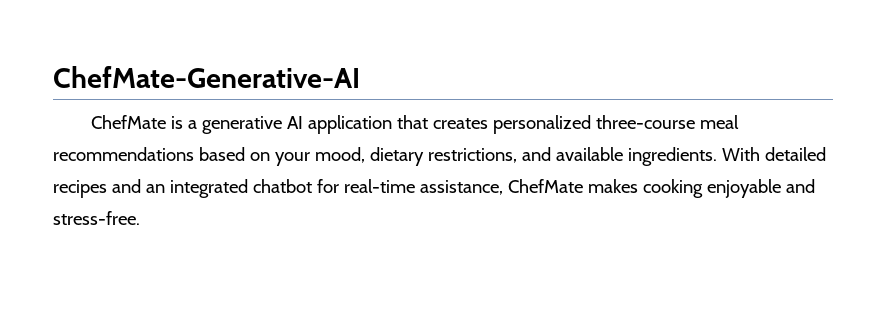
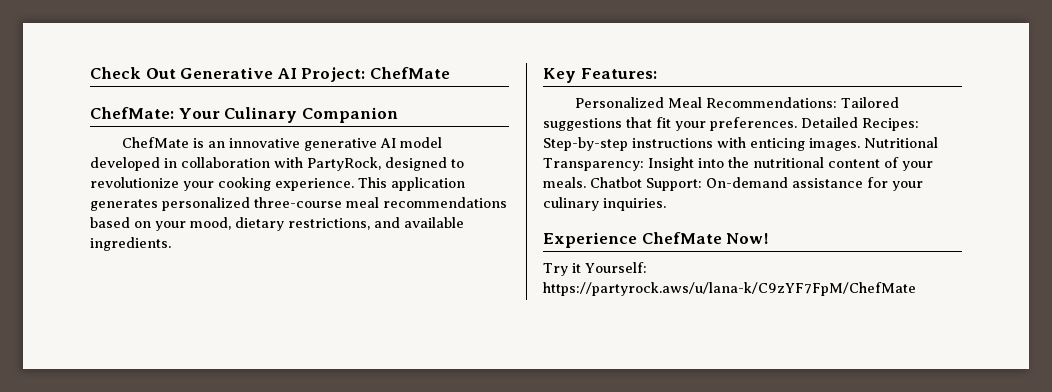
- ChefMate-Generative-AI
- ChefMate is a generative AI application that creates personalized three-course meal recommendations based on your mood, dietary restrictions, and available ingredients. With detailed recipes and an integrated chatbot for real-time assistance, ChefMate makes cooking enjoyable and stress-free.
+ Check Out Generative AI Project: ChefMate
+ ChefMate: Your Culinary Companion
+ ChefMate is an innovative generative AI model developed in collaboration with PartyRock, designed to revolutionize your cooking experience. This application generates personalized three-course meal recommendations based on your mood, dietary restrictions, and available ingredients.
+ Key Features:
+ Personalized Meal Recommendations: Tailored suggestions that fit your preferences. Detailed Recipes: Step-by-step instructions with enticing images. Nutritional Transparency: Insight into the nutritional content of your meals. Chatbot Support: On-demand assistance for your culinary inquiries.
+ Experience ChefMate Now!
+ Try it Yourself: https://partyrock.aws/u/lana-k/C9zYF7FpM/ChefMate

